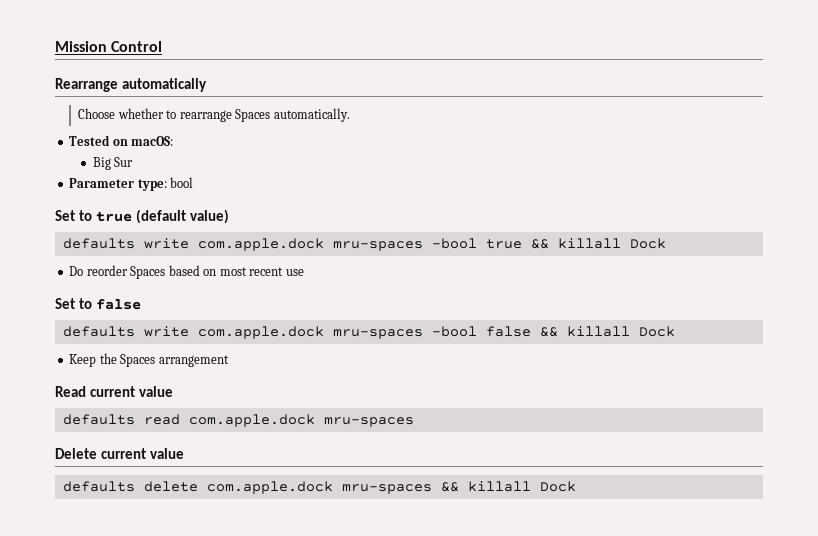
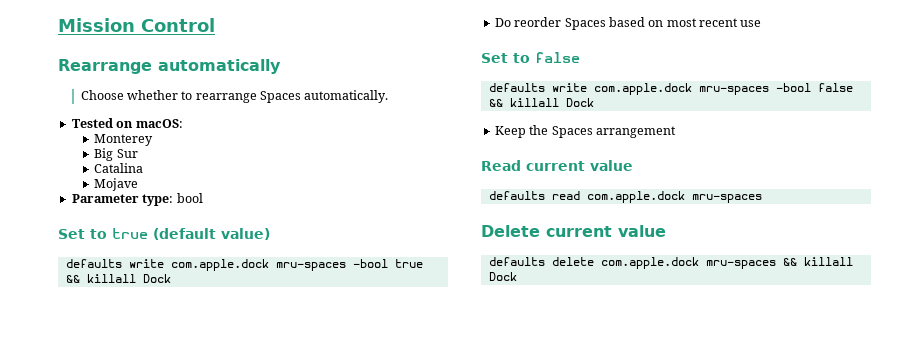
+ Monterey
+ Catalina
+ Mojave

